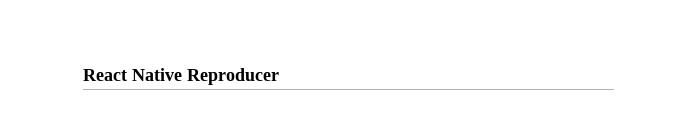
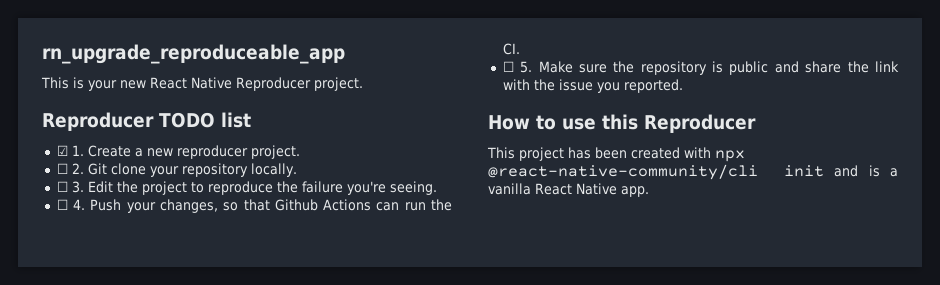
- React Native Reproducer
+ rn_upgrade_reproduceable_app
+ This is your new React Native Reproducer project.
+ Reproducer TODO list
+ ☑ 1. Create a new reproducer project.
+ ☐ 2. Git clone your repository locally.
+ ☐ 3. Edit the project to reproduce the failure you're seeing.
+ ☐ 4. Push your changes, so that Github Actions can run the CI.
+ ☐ 5. Make sure the repository is public and share the link with the issue you reported.
+ How to use this Reproducer
+ This project has been created with npx @react-native-community/cli init and is a vanilla React Native app.

